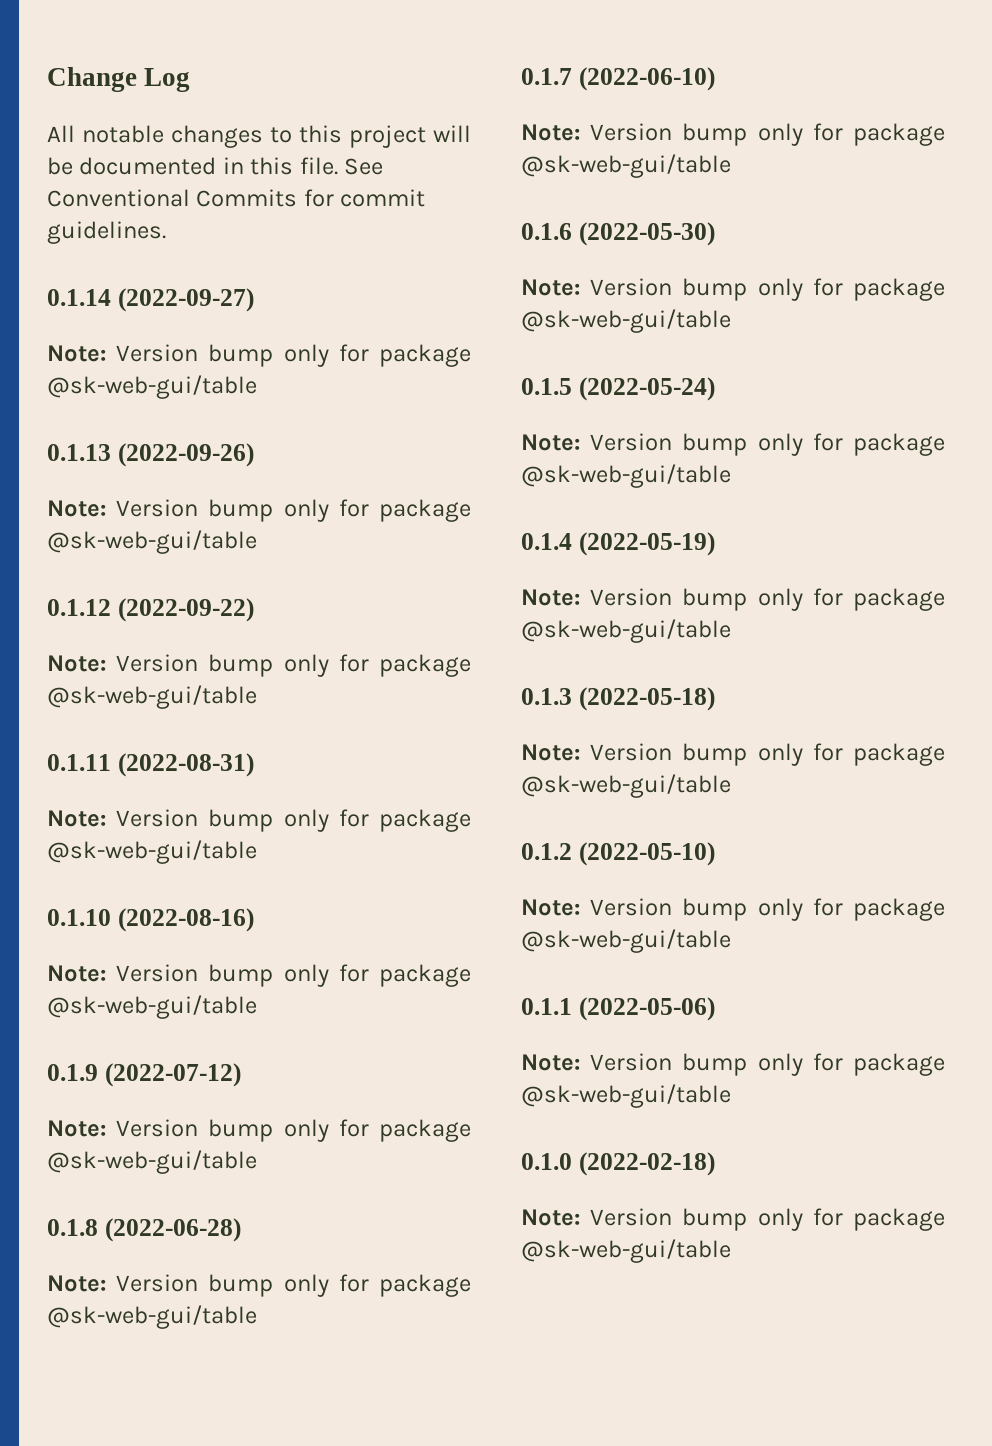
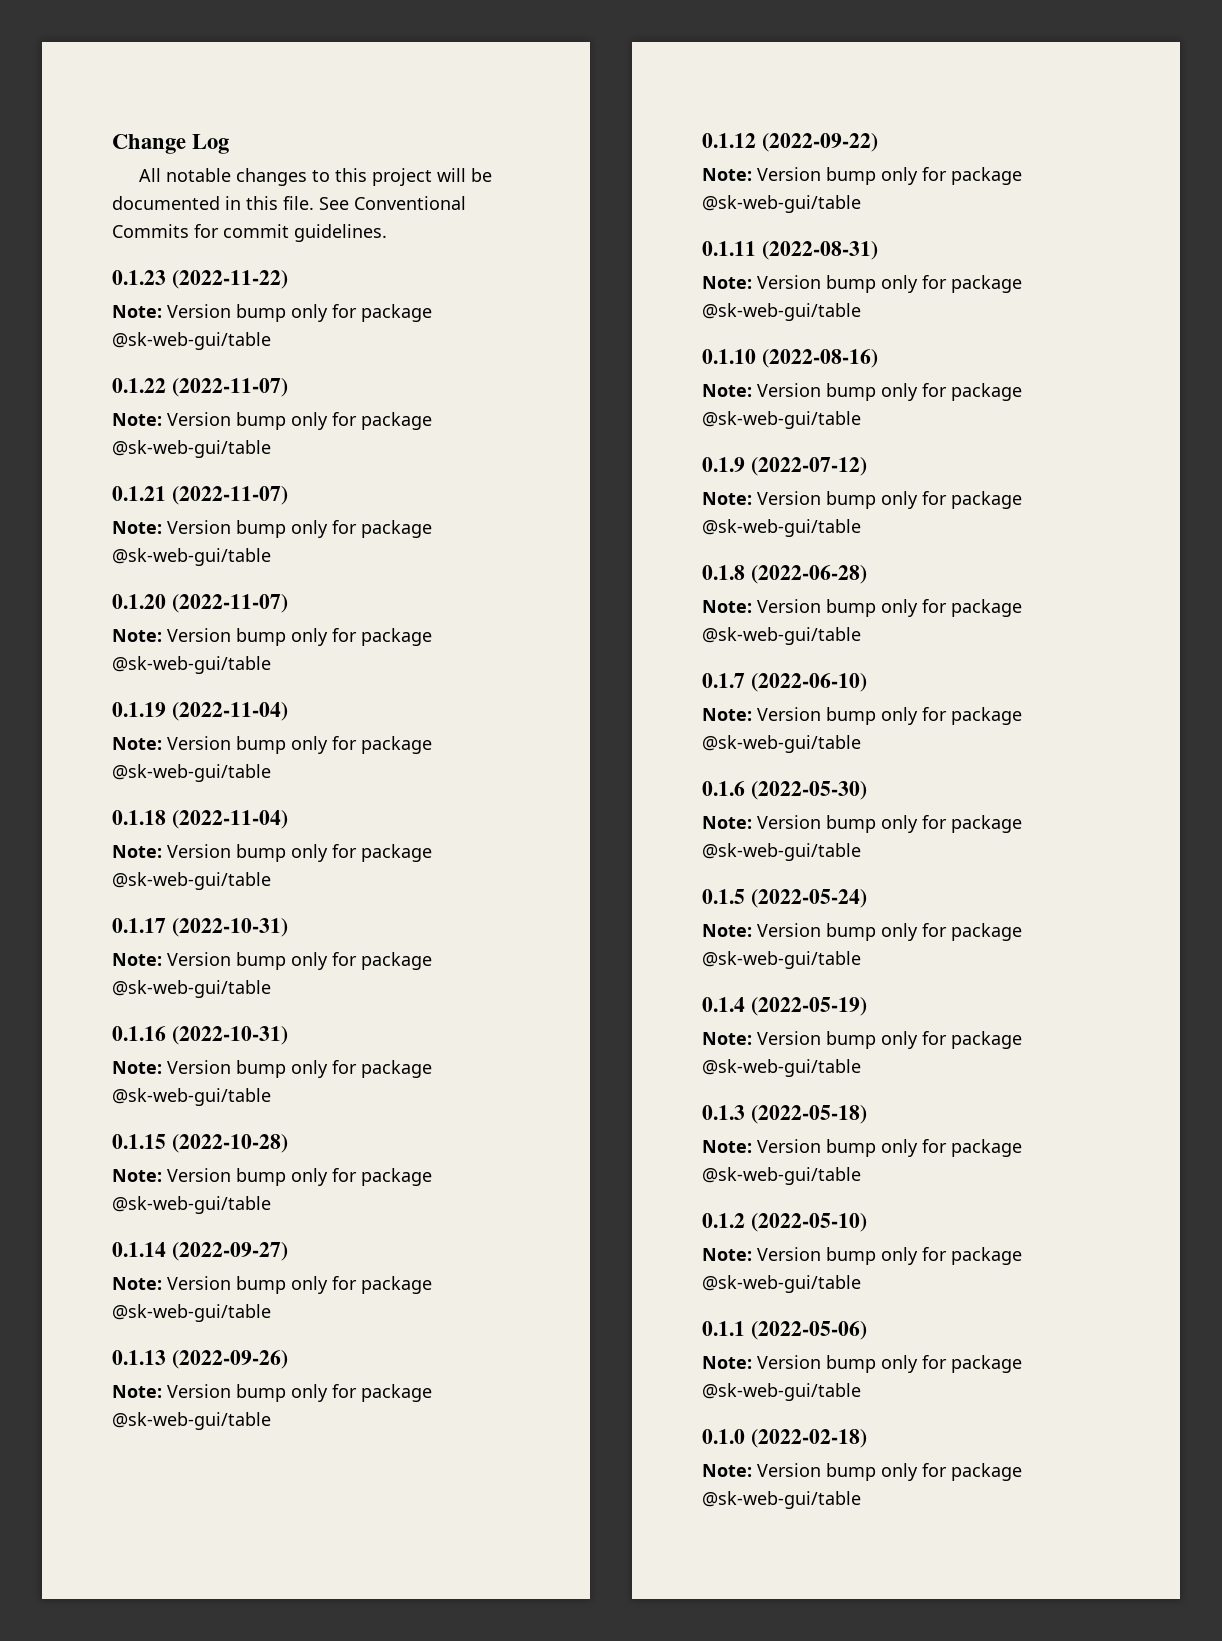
+ 0.1.23 (2022-11-22)
+ Note: Version bump only for package @sk-web-gui/table
+ 0.1.22 (2022-11-07)
+ Note: Version bump only for package @sk-web-gui/table
+ 0.1.21 (2022-11-07)
+ Note: Version bump only for package @sk-web-gui/table
+ 0.1.20 (2022-11-07)
+ Note: Version bump only for package @sk-web-gui/table
+ 0.1.19 (2022-11-04)
+ Note: Version bump only for package @sk-web-gui/table
+ 0.1.18 (2022-11-04)
+ Note: Version bump only for package @sk-web-gui/table
+ 0.1.17 (2022-10-31)
+ Note: Version bump only for package @sk-web-gui/table
+ 0.1.16 (2022-10-31)
+ Note: Version bump only for package @sk-web-gui/table
+ 0.1.15 (2022-10-28)
+ Note: Version bump only for package @sk-web-gui/table

